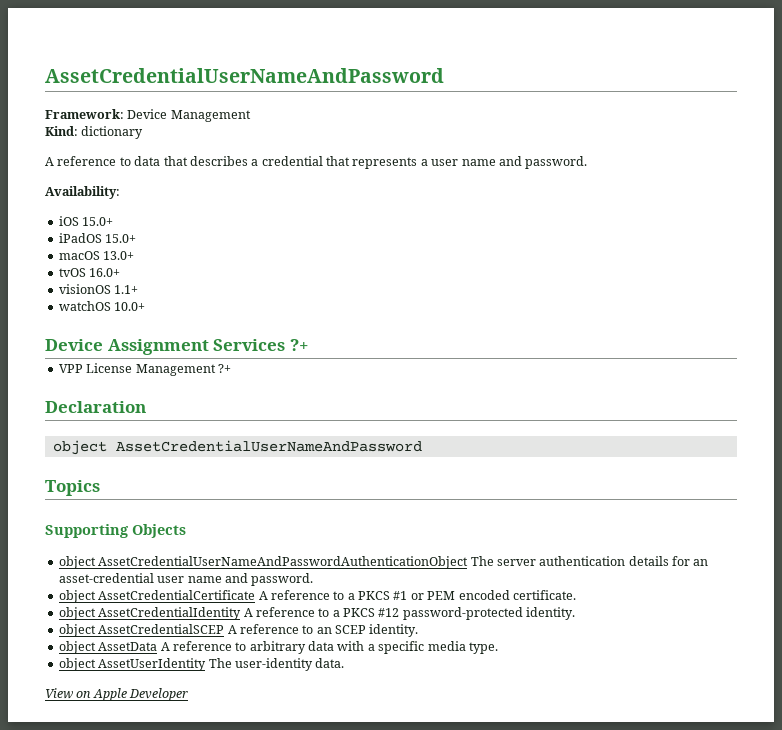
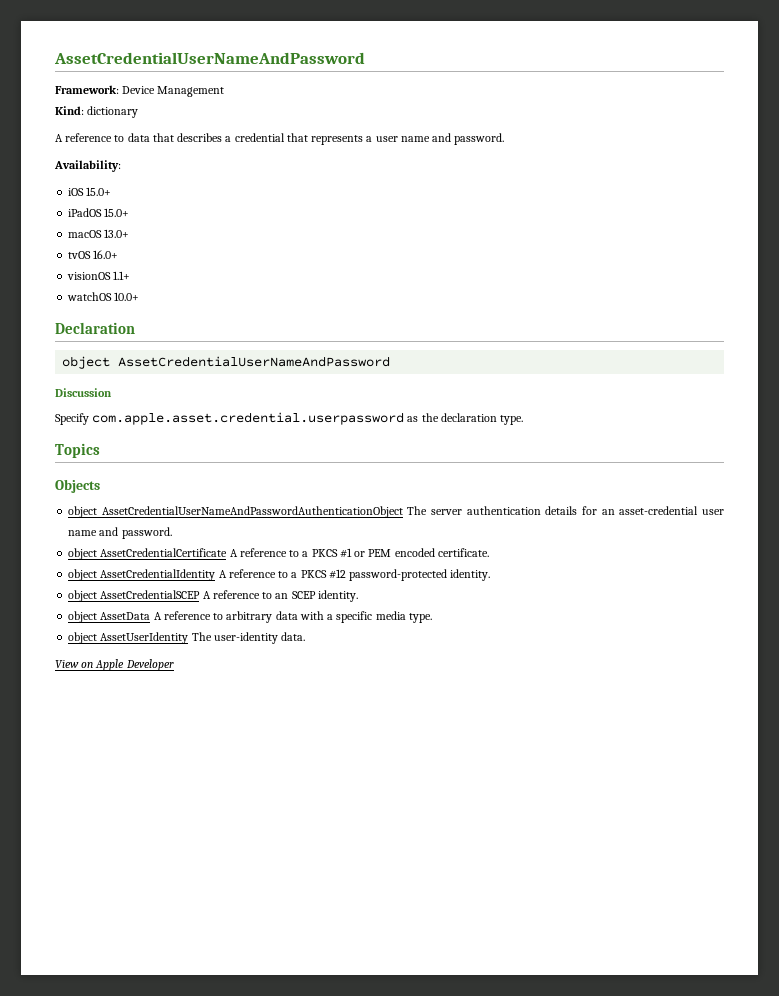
- Device Assignment Services ?+
- VPP License Management ?+
  Declaration
  object AssetCredentialUserNameAndPassword
+ Discussion
+ Specify com.apple.asset.credential.userpassword as the declaration type.
- Supporting Objects
+ Objects

